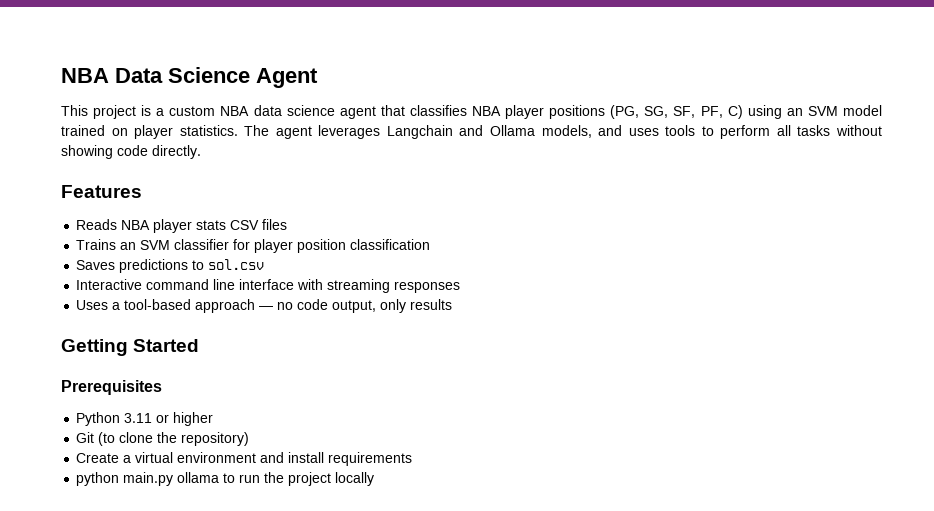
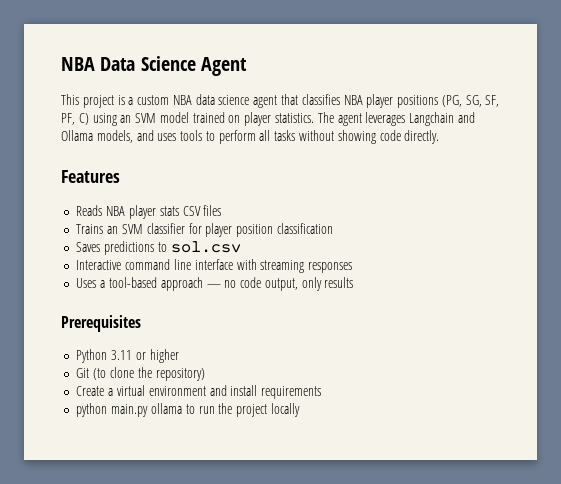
- Getting Started

